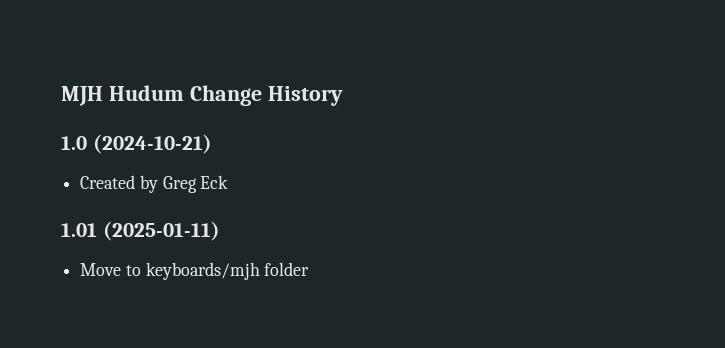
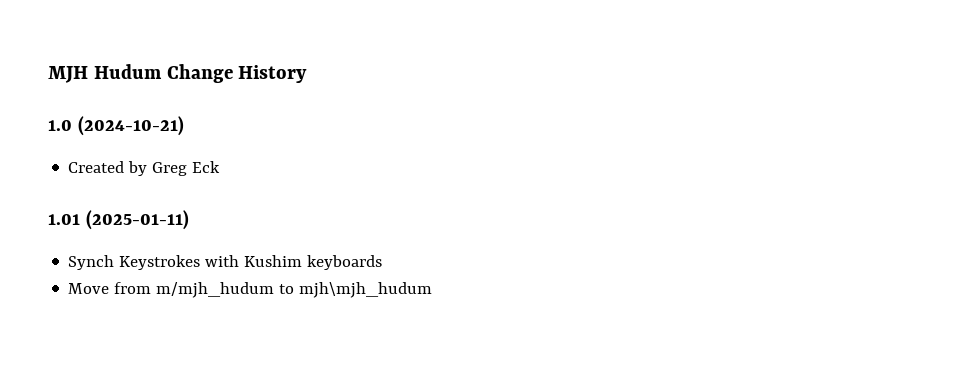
- Move to keyboards/mjh folder
+ Synch Keystrokes with Kushim keyboards
+ Move from m/mjh_hudum to mjh\mjh_hudum

